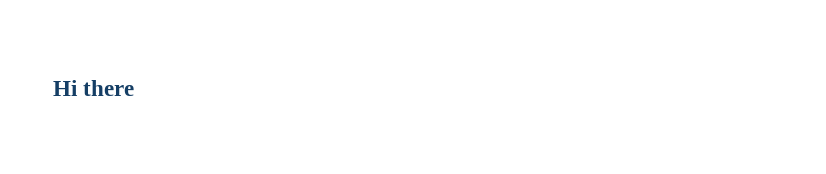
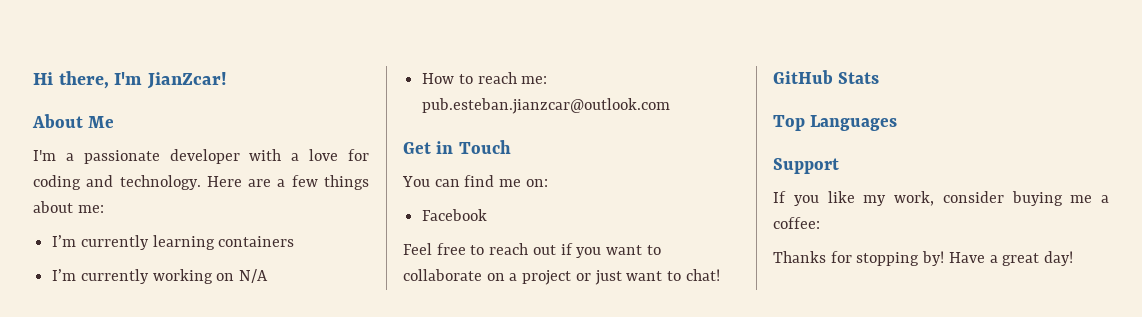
- Hi there
+ Hi there, I'm JianZcar!
+ About Me
+ I'm a passionate developer with a love for coding and technology. Here are a few things about me:
+ I’m currently learning containers
+ I’m currently working on N/A
+ How to reach me: pub.esteban.jianzcar@outlook.com
+ Get in Touch
+ You can find me on:
+ Facebook
+ Feel free to reach out if you want to collaborate on a project or just want to chat!
+ GitHub Stats
+ Top Languages
+ Support
+ If you like my work, consider buying me a coffee:
+ Thanks for stopping by! Have a great day!

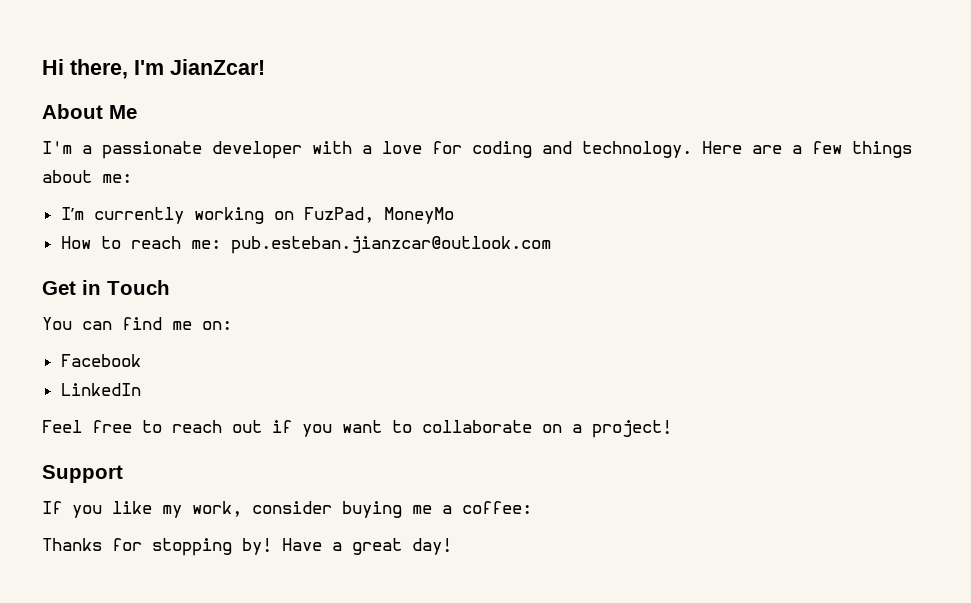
- I’m currently learning containers
- I’m currently working on N/A
+ I’m currently working on FuzPad, MoneyMo
+ LinkedIn
- Feel free to reach out if you want to collaborate on a project or just want to chat!
- GitHub Stats
- Top Languages
+ Feel free to reach out if you want to collaborate on a project!

